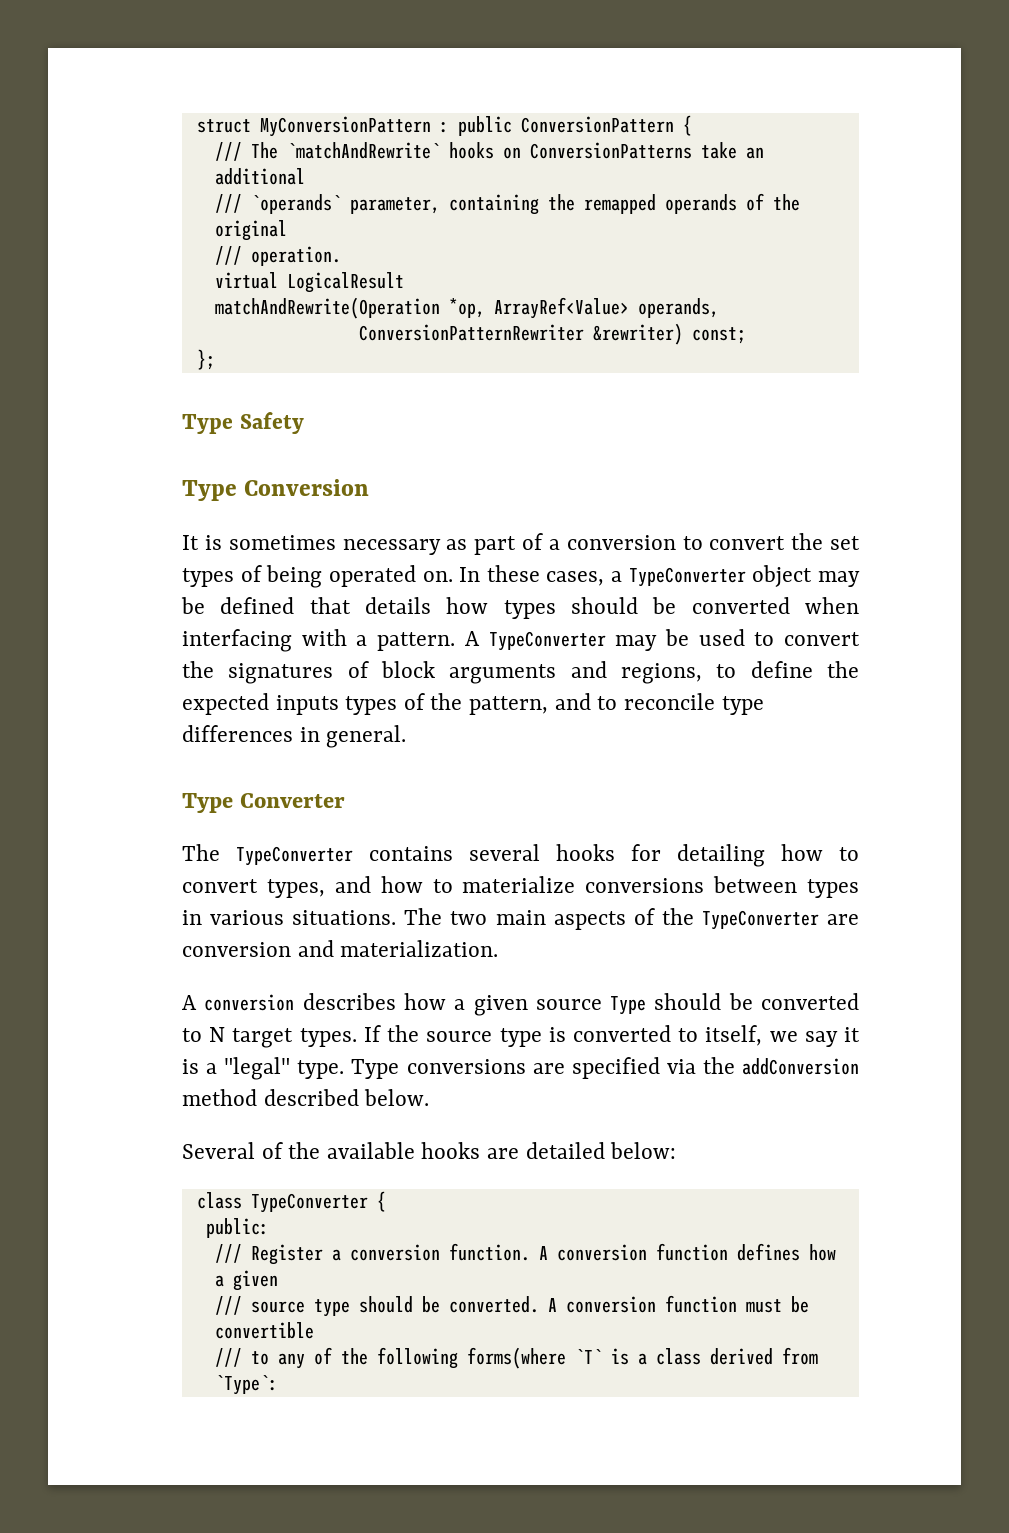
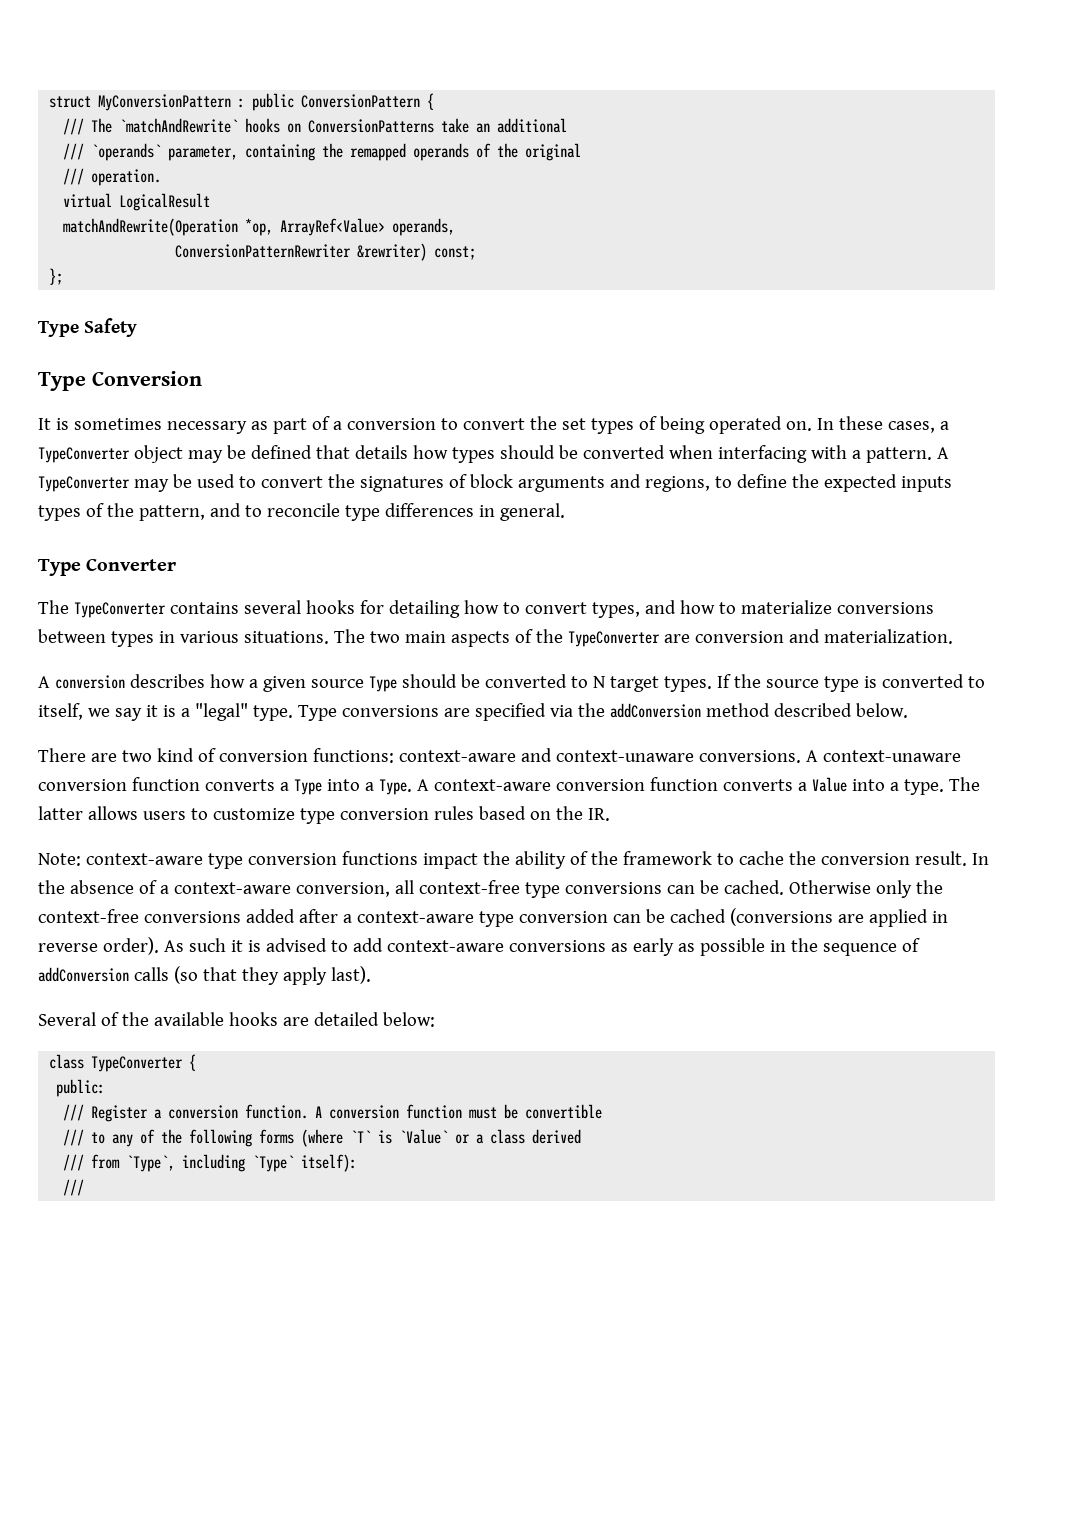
+ There are two kind of conversion functions: context-aware and context-unaware conversions. A context-unaware conversion function converts a Type into a Type. A context-aware conversion function converts a Value into a type. The latter allows users to customize type conversion rules based on the IR.
+ Note: context-aware type conversion functions impact the ability of the framework to cache the conversion result. In the absence of a context-aware conversion, all context-free type conversions can be cached. Otherwise only the context-free conversions added after a context-aware type conversion can be cached (conversions are applied in reverse order). As such it is advised to add context-aware conversions as early as possible in the sequence of addConversion calls (so that they apply last).
- A conversion function defines how a given
- /// source type should be converted. A conversion function must be convertible
+ A conversion function must be convertible
- /// to any of the following forms(where `T` is a class derived from `Type`:
+ /// to any of the following forms (where `T` is `Value` or a class derived
+ /// from `Type`, including `Type` itself):
+ ///

